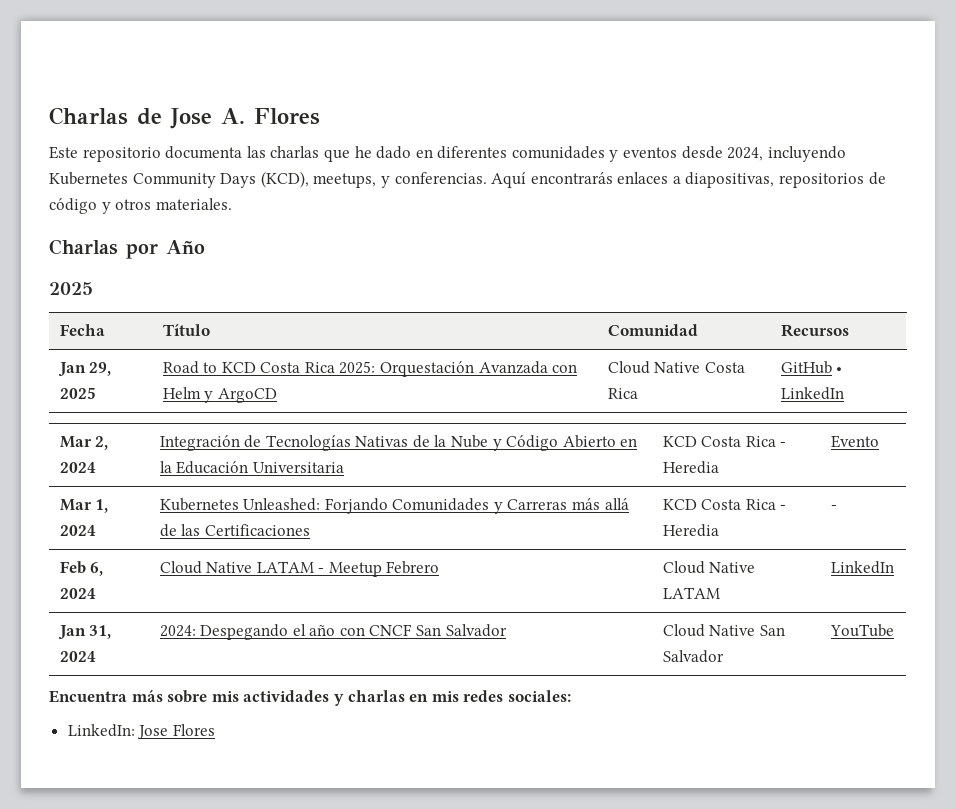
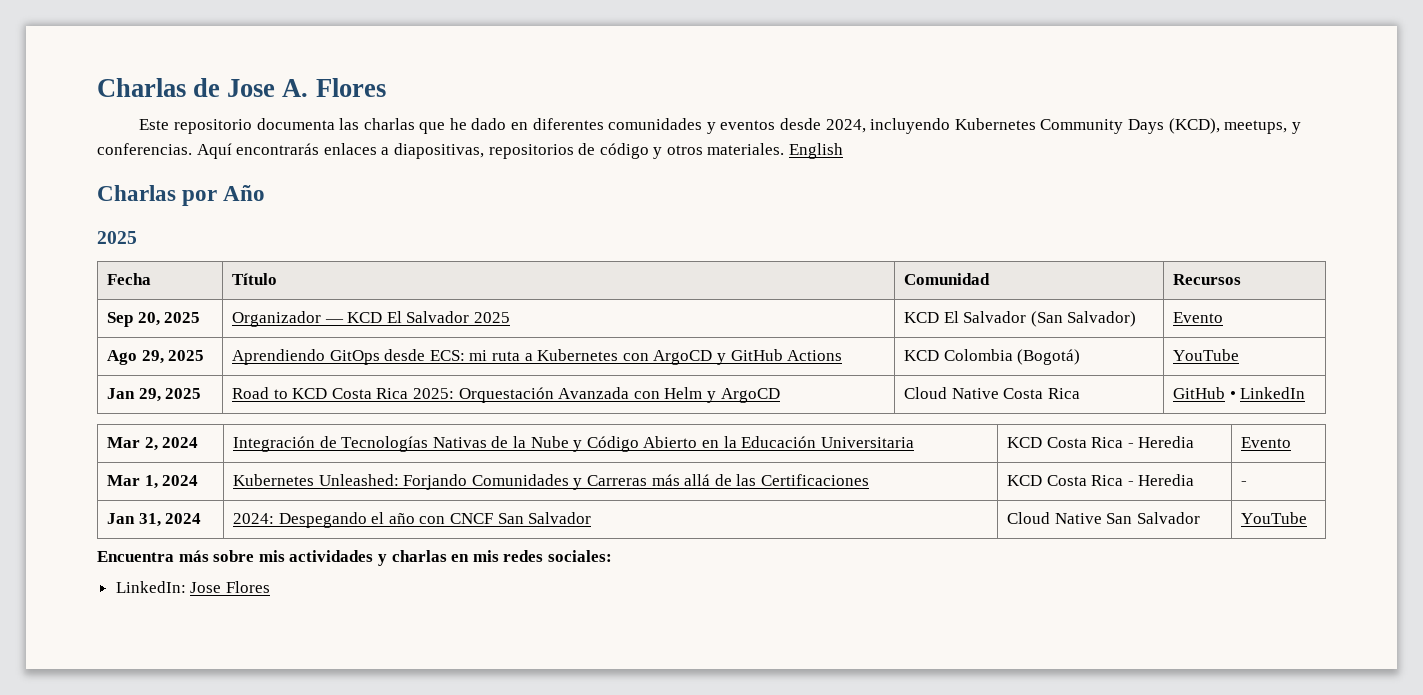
+ English
+ Sep 20, 2025 | Organizador — KCD El Salvador 2025 | KCD El Salvador (San Salvador) | Evento
+ Ago 29, 2025 | Aprendiendo GitOps desde ECS: mi ruta a Kubernetes con ArgoCD y GitHub Actions | KCD Colombia (Bogotá) | YouTube
- Feb 6, 2024 | Cloud Native LATAM - Meetup Febrero | Cloud Native LATAM | LinkedIn

